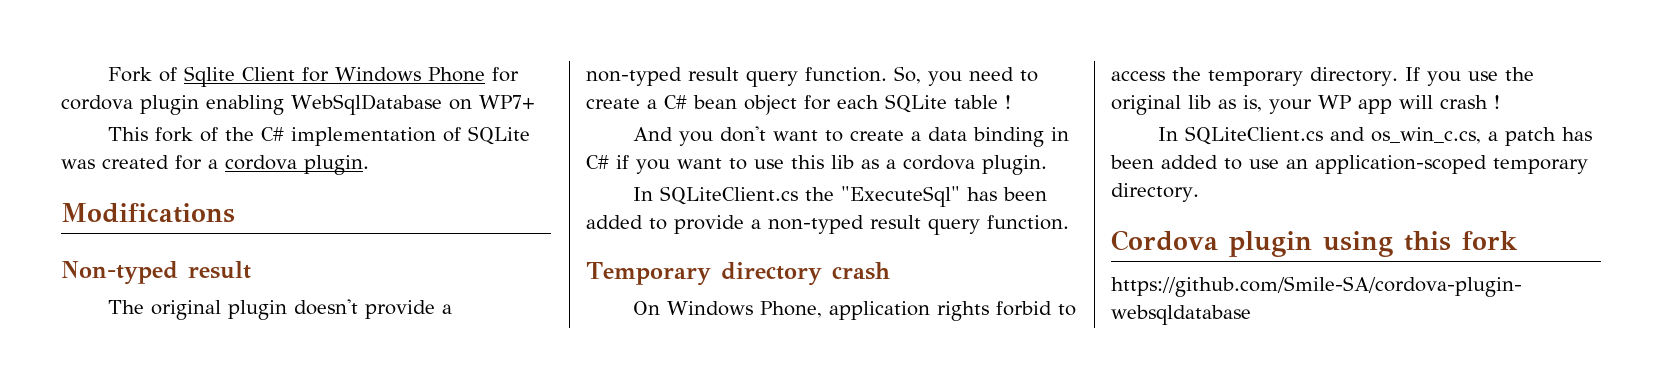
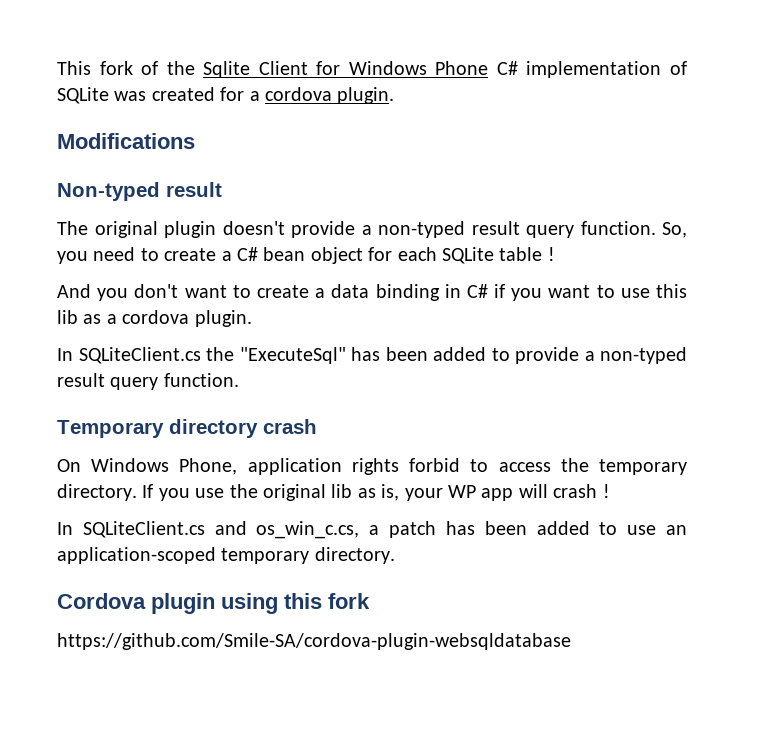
- Fork of Sqlite Client for Windows Phone for cordova plugin enabling WebSqlDatabase on WP7+
- This fork of the C# implementation of SQLite was created for a cordova plugin.
+ This fork of the Sqlite Client for Windows Phone C# implementation of SQLite was created for a cordova plugin.

